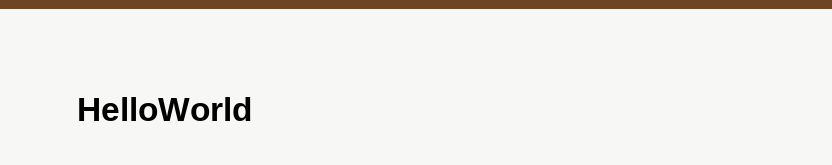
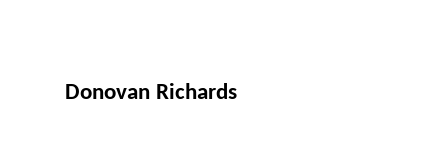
- HelloWorld
+ Donovan Richards

